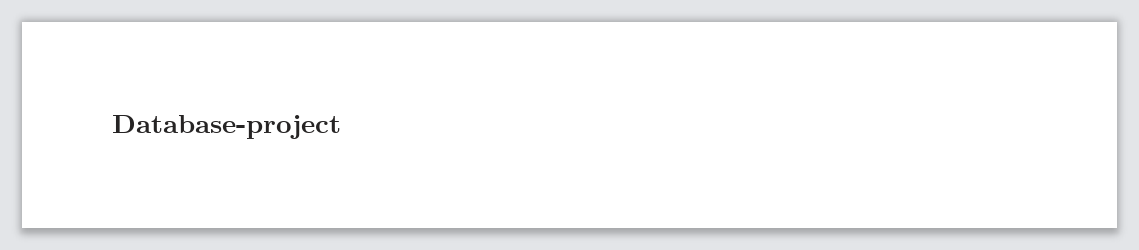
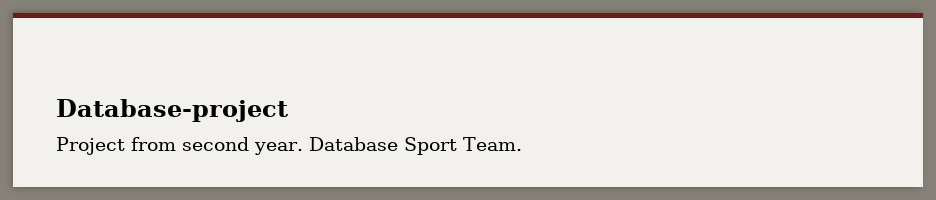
+ Project from second year. Database Sport Team.

